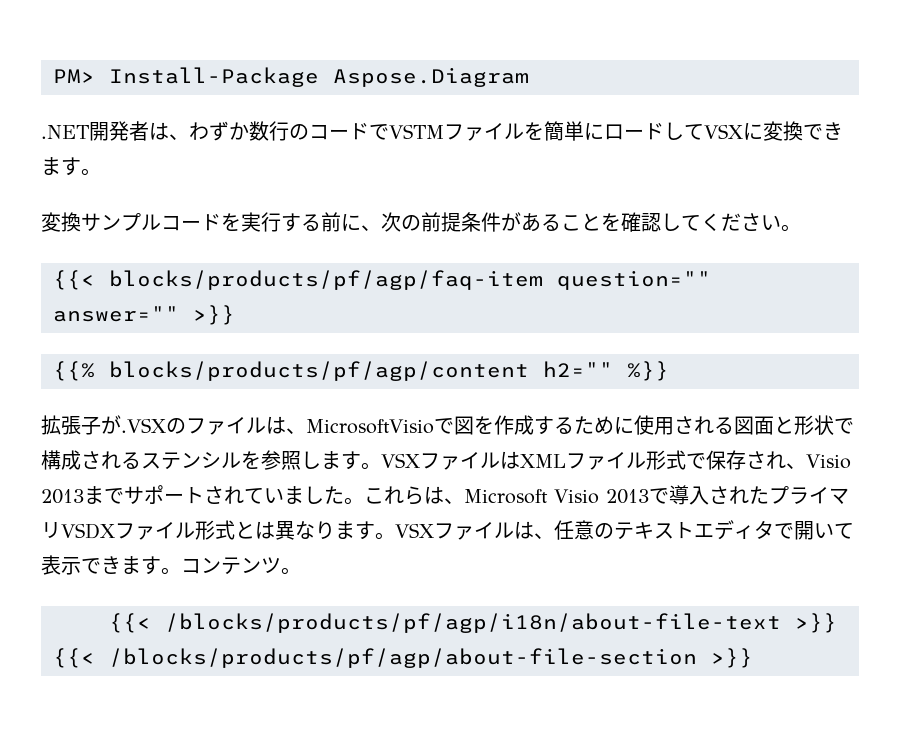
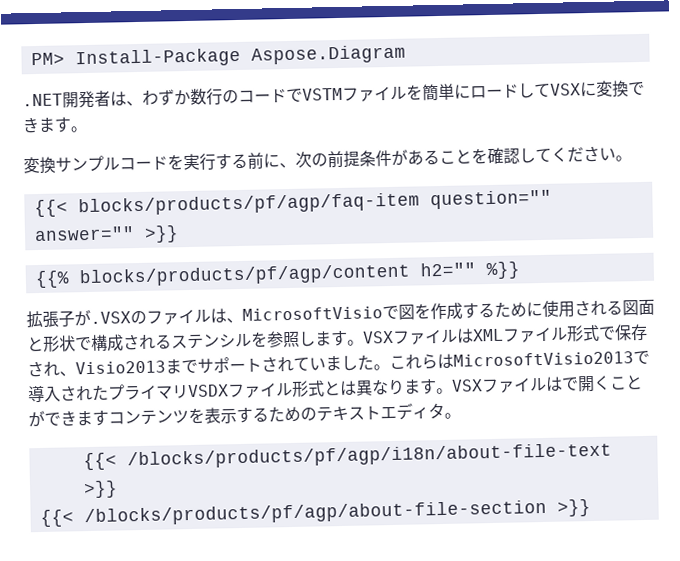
- VSXファイルはXMLファイル形式で保存され、Visio 2013までサポートされていました。
+ VSXファイルはXMLファイル形式で保存され、Visio2013までサポートされていました。
- これらは、Microsoft Visio 2013で導入されたプライマリVSDXファイル形式とは異なります。
+ これらはMicrosoftVisio2013で導入されたプライマリVSDXファイル形式とは異なります。
- VSXファイルは、任意のテキストエディタで開いて表示できます。コンテンツ。
+ VSXファイルはで開くことができますコンテンツを表示するためのテキストエディタ。

